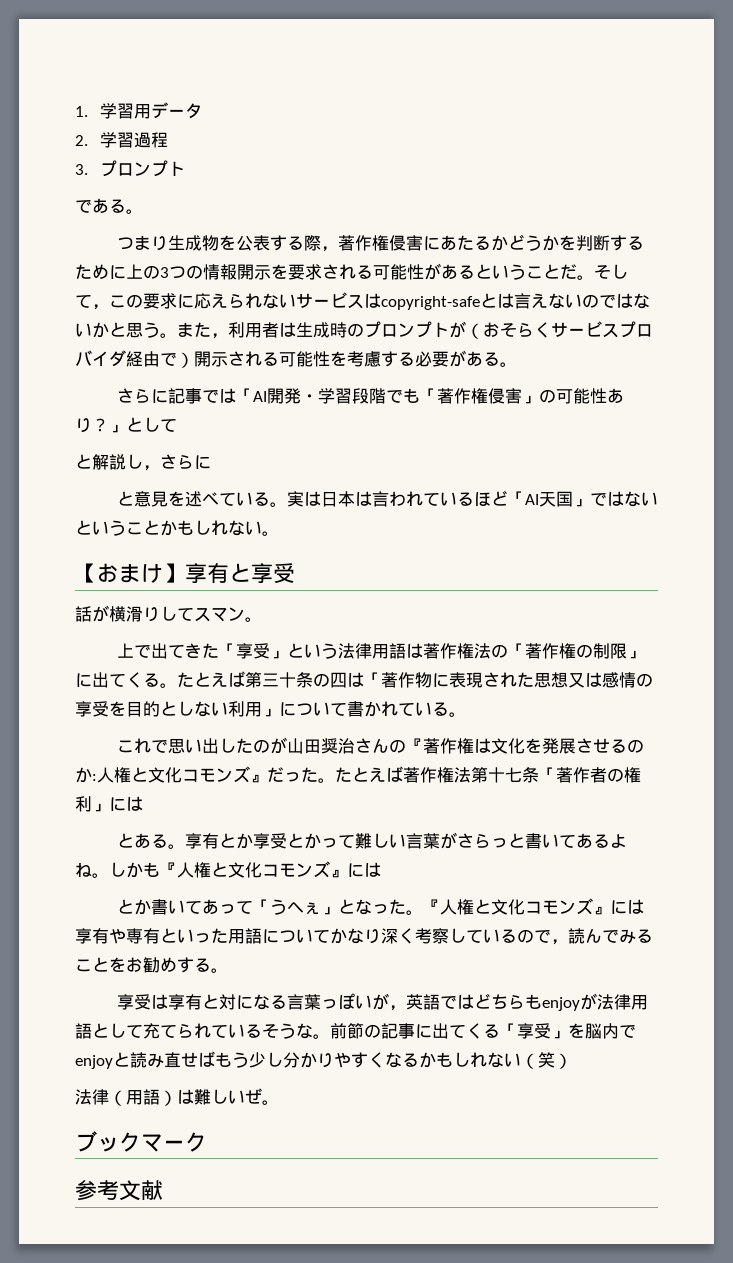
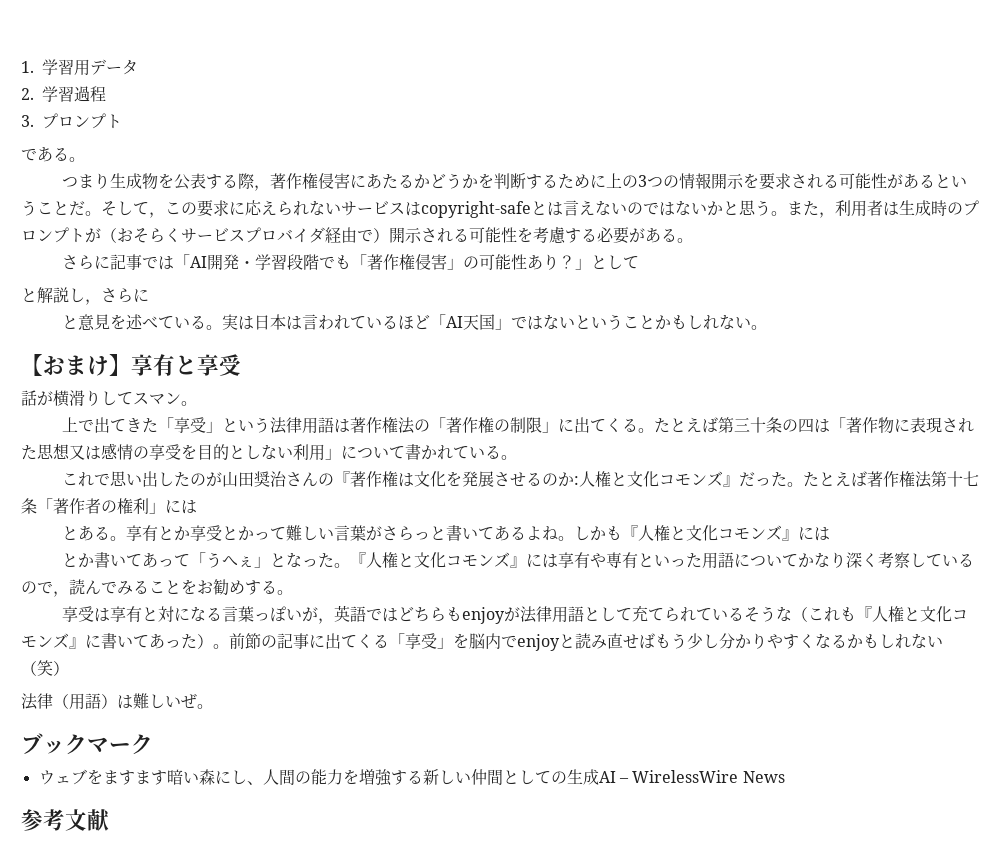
- 享受は享有と対になる言葉っぽいが，英語ではどちらもenjoyが法律用語として充てられているそうな。
+ 享受は享有と対になる言葉っぽいが，英語ではどちらもenjoyが法律用語として充てられているそうな（これも『人権と文化コモンズ』に書いてあった）。
+ ウェブをますます暗い森にし、人間の能力を増強する新しい仲間としての生成AI – WirelessWire News

